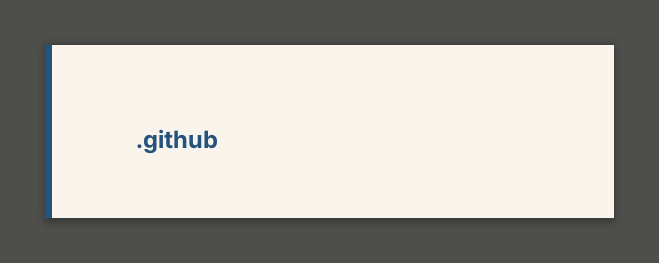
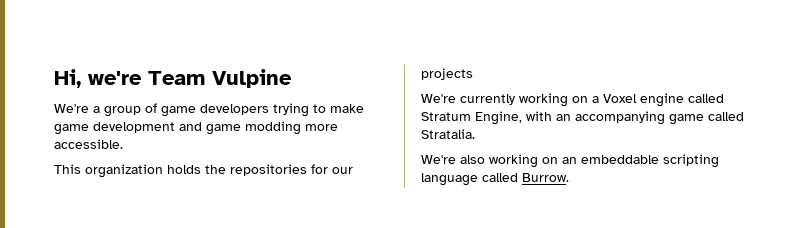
- .github
+ Hi, we're Team Vulpine
+ We're a group of game developers trying to make game development and game modding more accessible.
+ This organization holds the repositories for our projects
+ We're currently working on a Voxel engine called Stratum Engine, with an accompanying game called Stratalia.
+ We're also working on an embeddable scripting language called Burrow.

